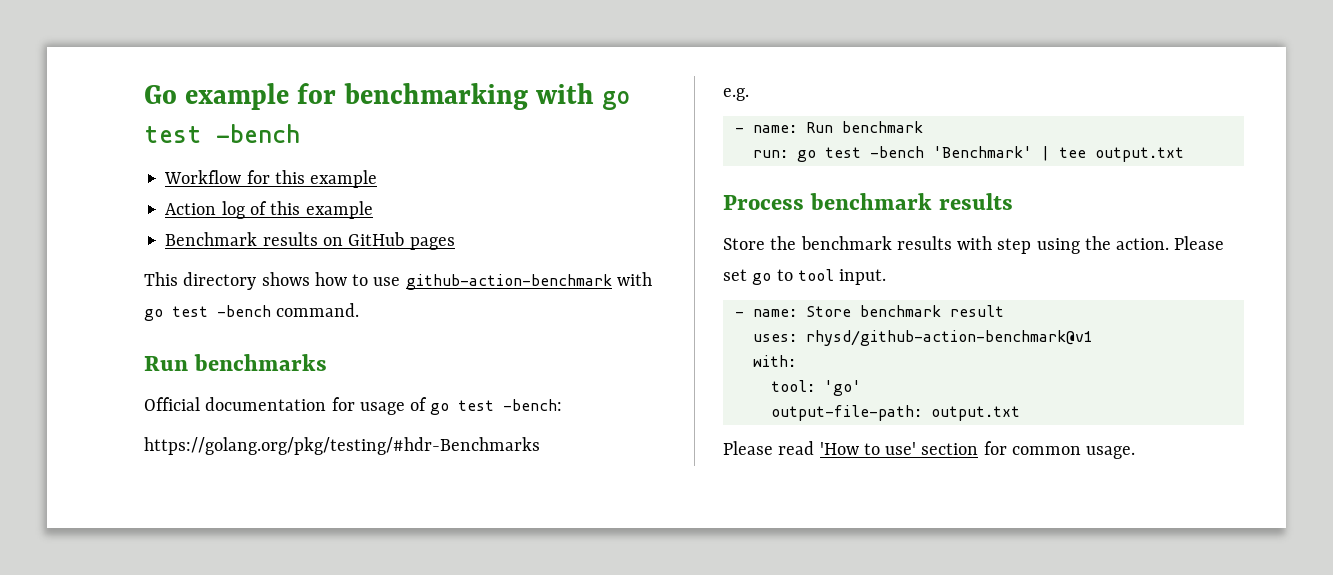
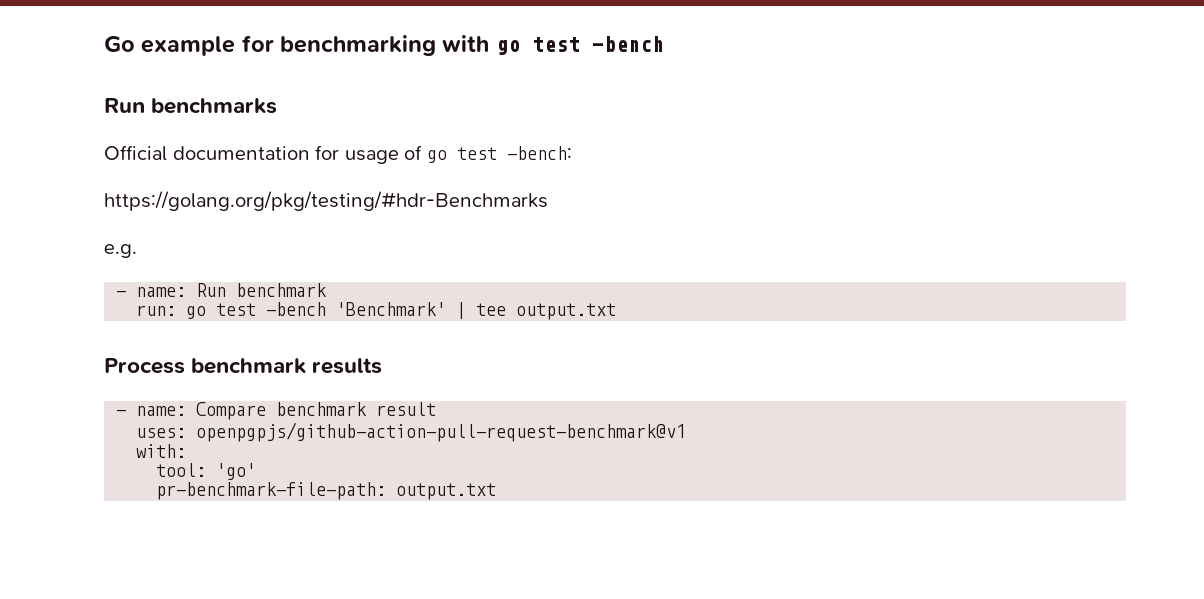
- Workflow for this example
- Action log of this example
- Benchmark results on GitHub pages
- This directory shows how to use github-action-benchmark with go test -bench command.
- Store the benchmark results with step using the action. Please set go to tool input.
- - name: Store benchmark result
+ - name: Compare benchmark result
- uses: rhysd/github-action-benchmark@v1
+ uses: openpgpjs/github-action-pull-request-benchmark@v1
- output-file-path: output.txt
- Please read 'How to use' section for common usage.
+ pr-benchmark-file-path: output.txt

